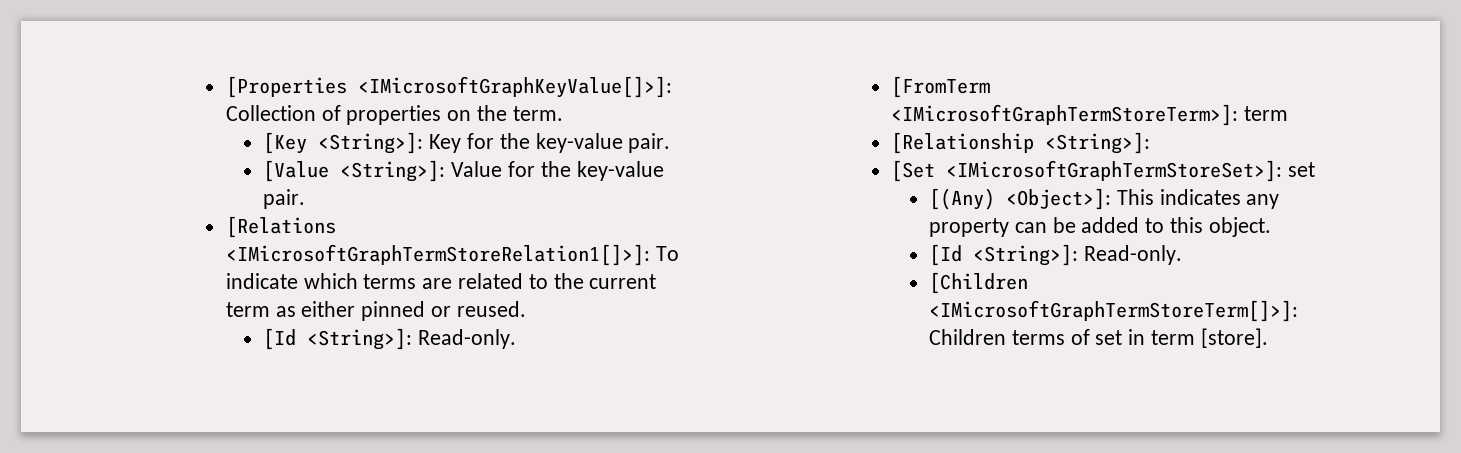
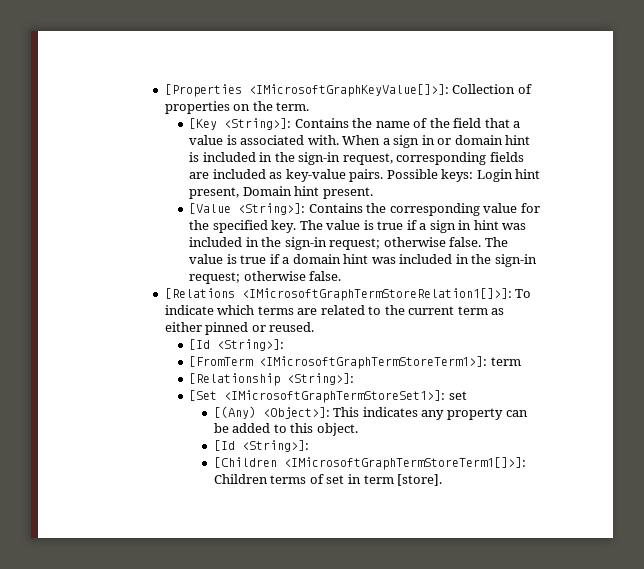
- [Key <String>]: Key for the key-value pair.
- [Value <String>]: Value for the key-value pair.
+ [Key <String>]: Contains the name of the field that a value is associated with. When a sign in or domain hint is included in the sign-in request, corresponding fields are included as key-value pairs. Possible keys: Login hint present, Domain hint present.
+ [Value <String>]: Contains the corresponding value for the specified key. The value is true if a sign in hint was included in the sign-in request; otherwise false. The value is true if a domain hint was included in the sign-in request; otherwise false.
  [Relations <IMicrosoftGraphTermStoreRelation1[]>]: To indicate which terms are related to the current term as either pinned or reused.
- [Id <String>]: Read-only.
+ [Id <String>]:
- [FromTerm <IMicrosoftGraphTermStoreTerm>]: term
+ [FromTerm <IMicrosoftGraphTermStoreTerm1>]: term
- [Set <IMicrosoftGraphTermStoreSet>]: set
+ [Set <IMicrosoftGraphTermStoreSet1>]: set
  [(Any) <Object>]: This indicates any property can be added to this object.
- [Id <String>]: Read-only.
+ [Id <String>]:
- [Children <IMicrosoftGraphTermStoreTerm[]>]: Children terms of set in term [store].
+ [Children <IMicrosoftGraphTermStoreTerm1[]>]: Children terms of set in term [store].

